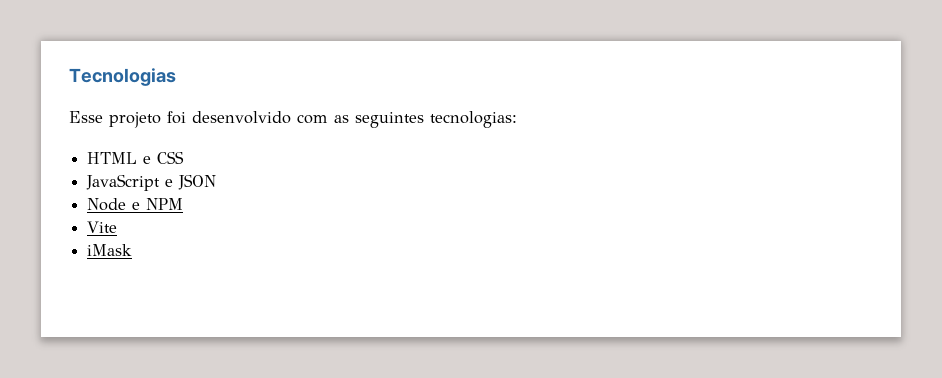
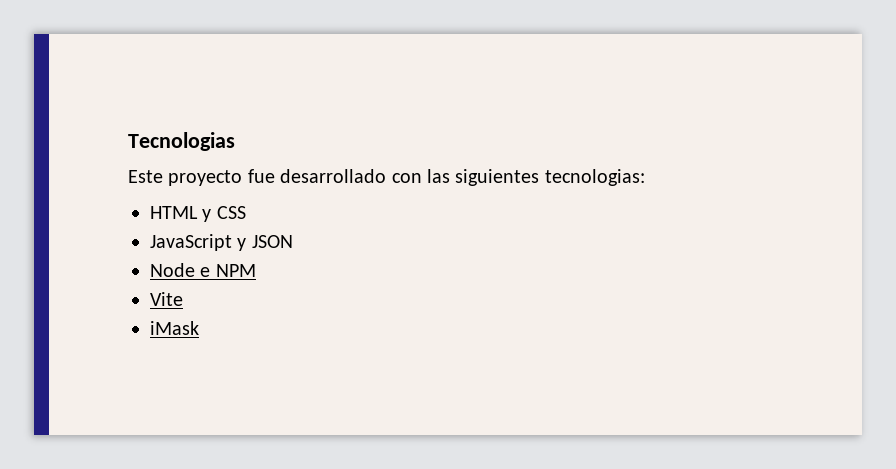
- Esse projeto foi desenvolvido com as seguintes tecnologias:
+ Este proyecto fue desarrollado con las siguientes tecnologias:
- HTML e CSS
+ HTML y CSS
- JavaScript e JSON
+ JavaScript y JSON

